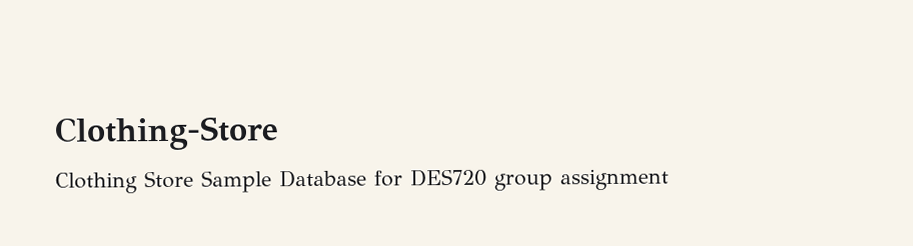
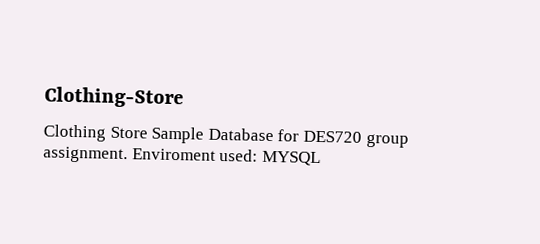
- Clothing Store Sample Database for DES720 group assignment
+ Clothing Store Sample Database for DES720 group assignment. Enviroment used: MYSQL

